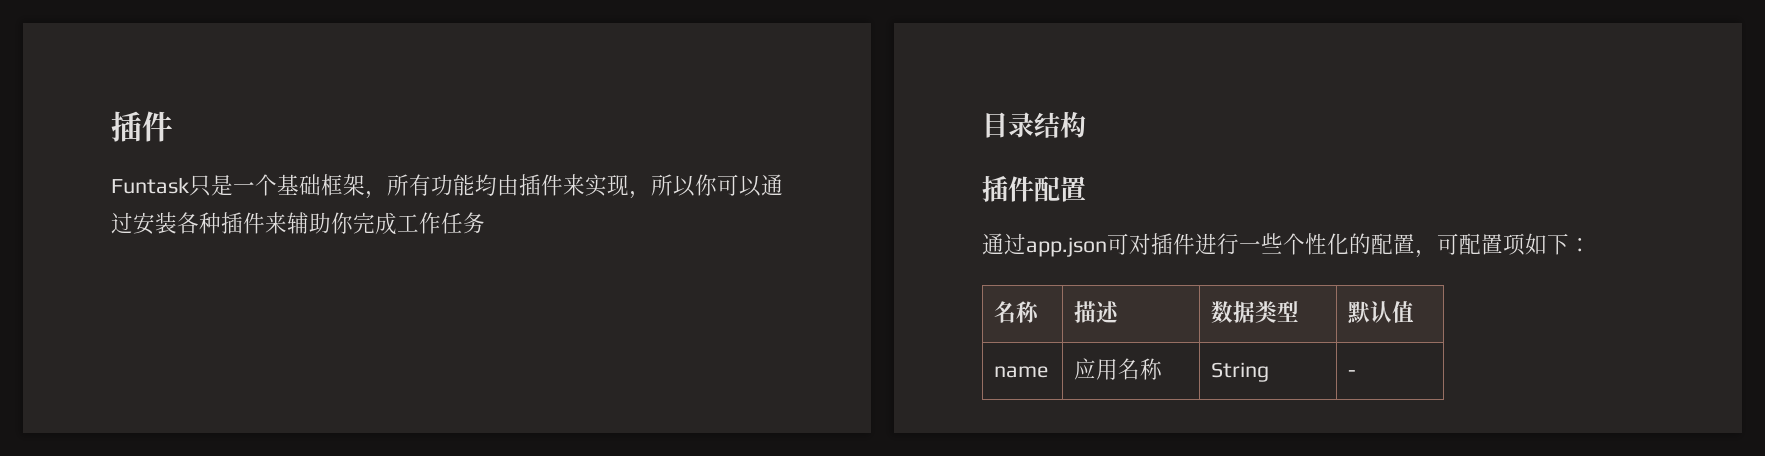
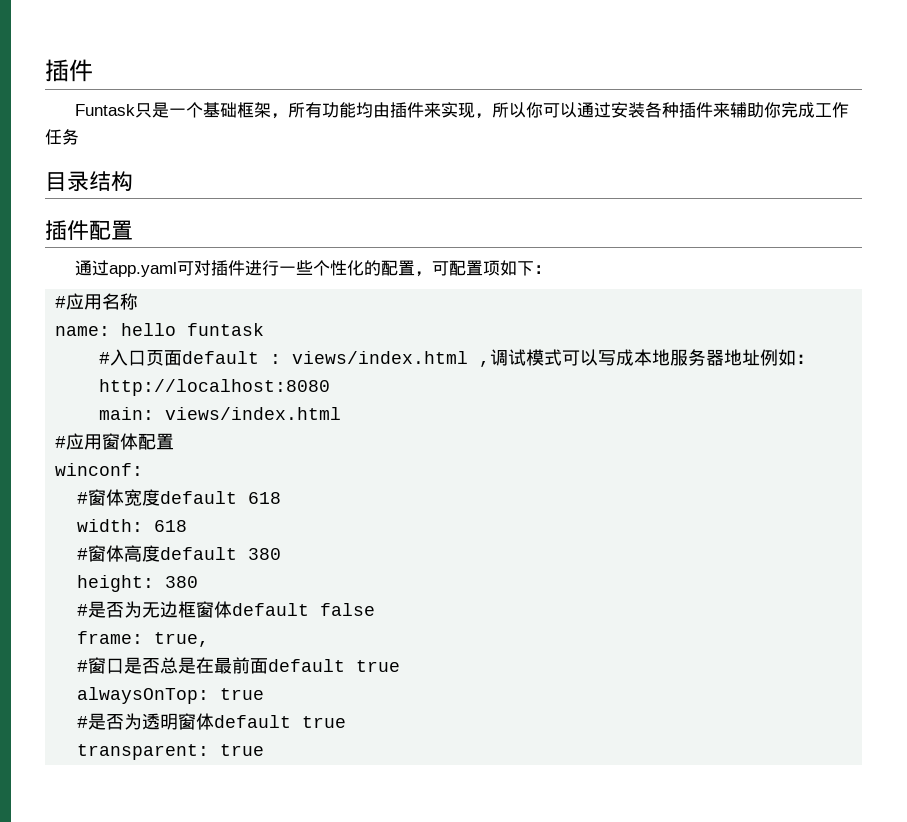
- 通过app.json可对插件进行一些个性化的配置，可配置项如下：
+ 通过app.yaml可对插件进行一些个性化的配置，可配置项如下：
- 名称 | 描述 | 数据类型 | 默认值
- name | 应用名称 | String | -
+ #应用名称
+ name: hello funtask
+ #入口页面default : views/index.html ,调试模式可以写成本地服务器地址例如：http://localhost:8080
+ main: views/index.html
+ #应用窗体配置
+ winconf:
+ #窗体宽度default 618
+ width: 618
+ #窗体高度default 380
+ height: 380
+ #是否为无边框窗体default false
+ frame: true,
+ #窗口是否总是在最前面default true
+ alwaysOnTop: true
+ #是否为透明窗体default true
+ transparent: true

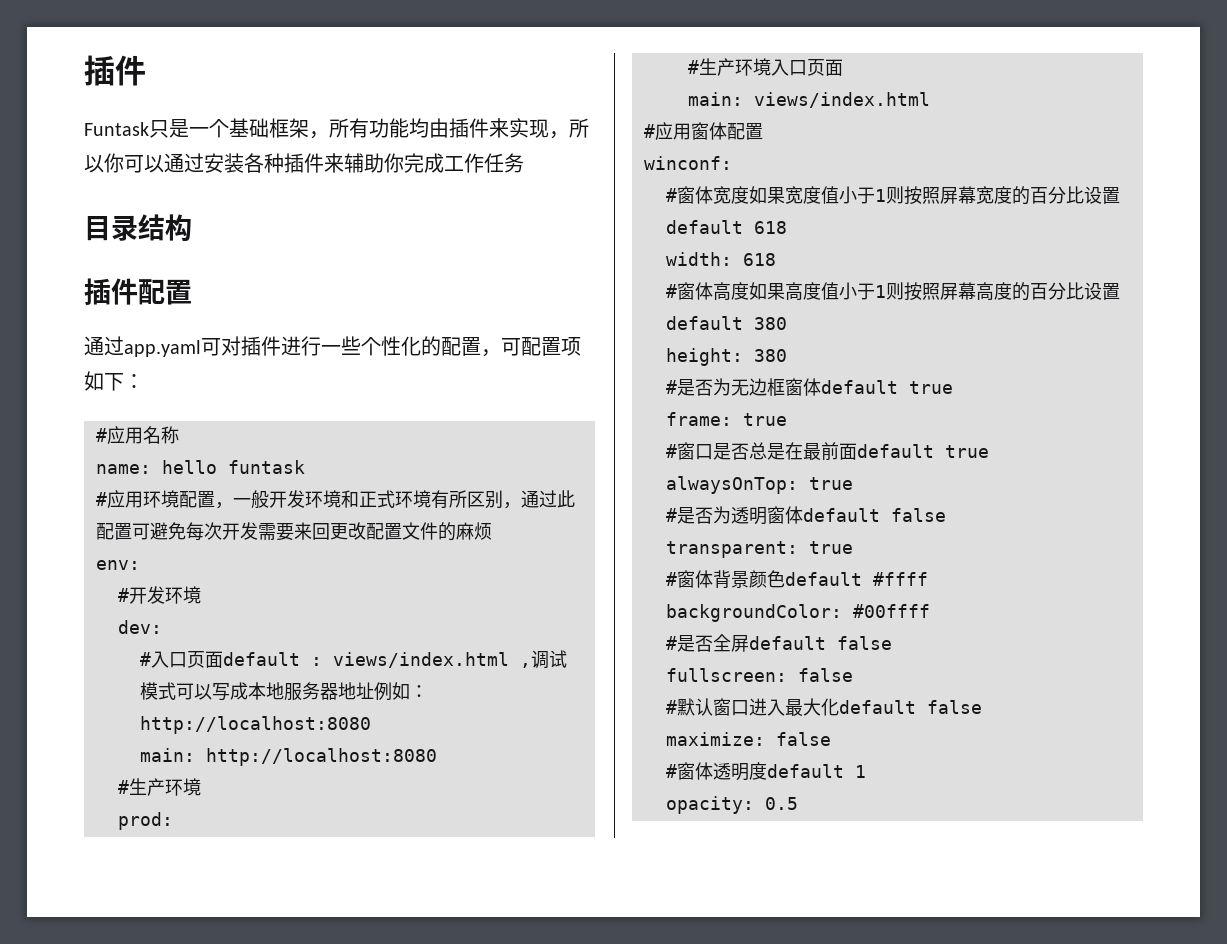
+ #应用环境配置，一般开发环境和正式环境有所区别，通过此配置可避免每次开发需要来回更改配置文件的麻烦
+ env:
+ #开发环境
+ dev:
+ main: http://localhost:8080
+ #生产环境
+ prod:
+ #生产环境入口页面
- #窗体宽度default 618
+ #窗体宽度如果宽度值小于1则按照屏幕宽度的百分比设置default 618
- #窗体高度default 380
+ #窗体高度如果高度值小于1则按照屏幕高度的百分比设置default 380
- #是否为无边框窗体default false
+ #是否为无边框窗体default true
- frame: true,
+ frame: true
- #是否为透明窗体default true
+ #是否为透明窗体default false
+ #窗体背景颜色default #ffff
+ backgroundColor: #00ffff
+ #是否全屏default false
+ fullscreen: false
+ #默认窗口进入最大化default false
+ maximize: false
+ #窗体透明度default 1
+ opacity: 0.5

